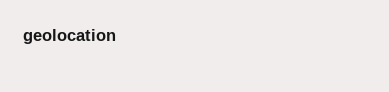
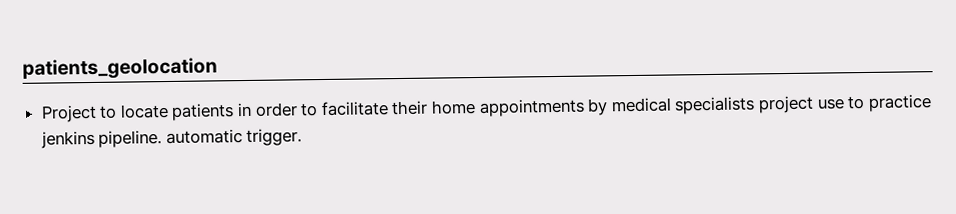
- geolocation
+ patients_geolocation
+ Project to locate patients in order to facilitate their home appointments by medical specialists project use to practice jenkins pipeline. automatic trigger.

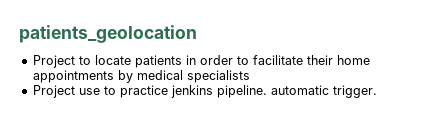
- Project to locate patients in order to facilitate their home appointments by medical specialists project use to practice jenkins pipeline. automatic trigger.
+ Project to locate patients in order to facilitate their home appointments by medical specialists
+ Project use to practice jenkins pipeline. automatic trigger.

